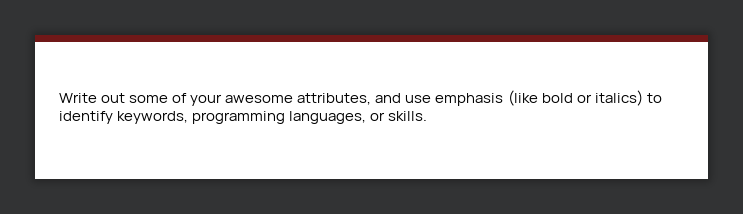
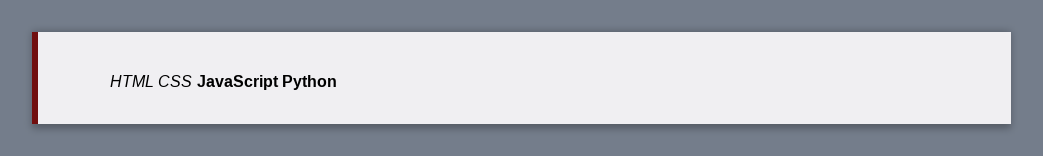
- Write out some of your awesome attributes, and use emphasis (like bold or italics) to identify keywords, programming languages, or skills.
+ HTML CSS JavaScript Python

